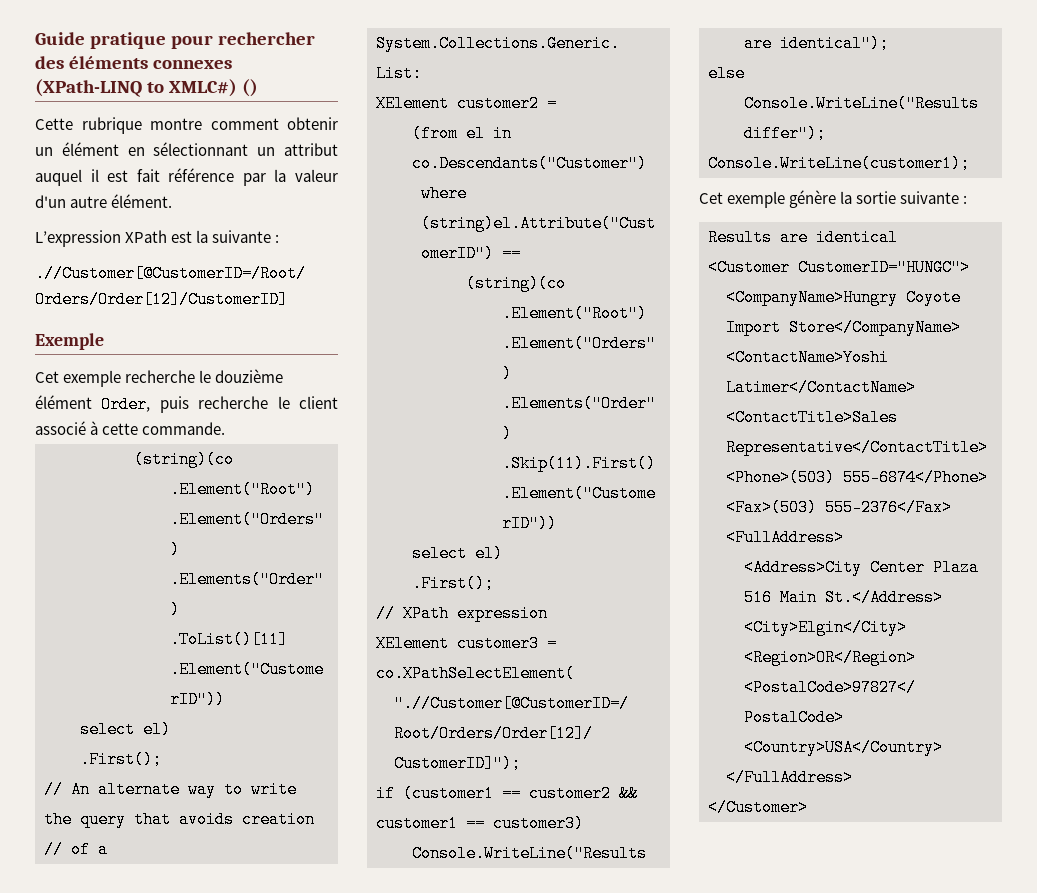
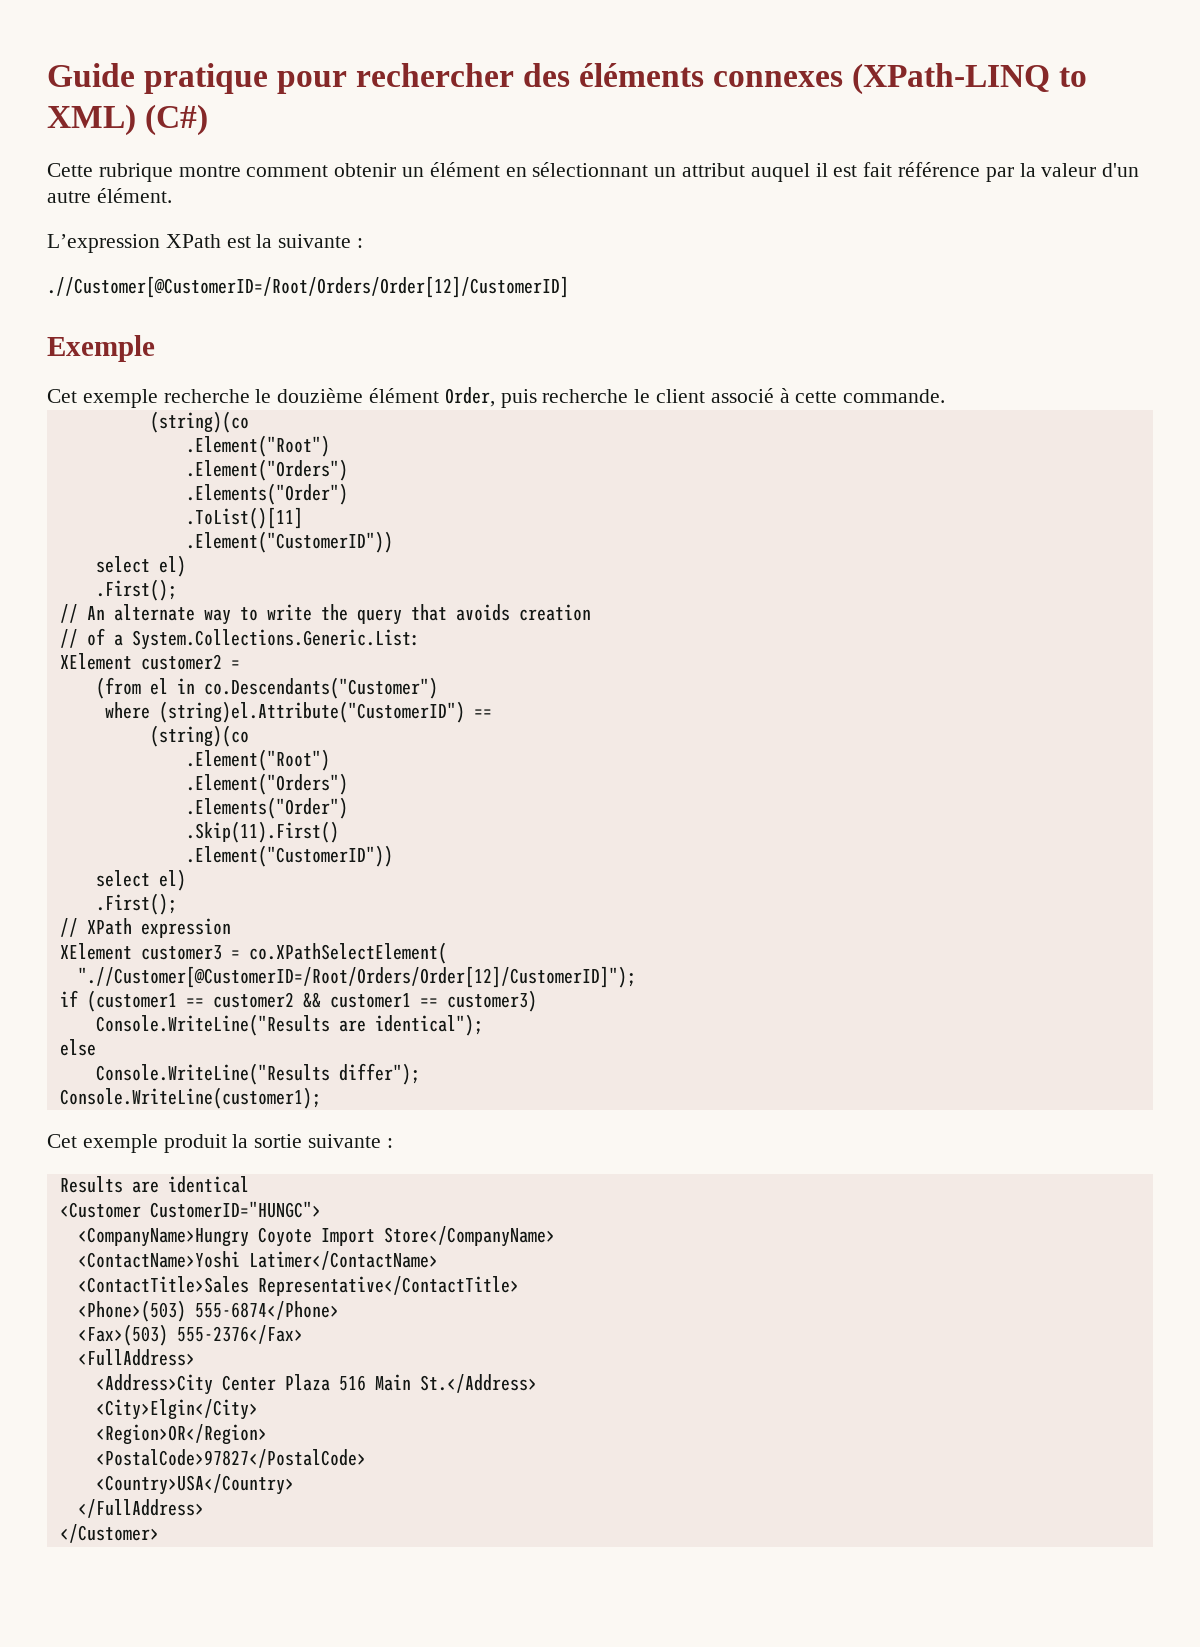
- Guide pratique pour rechercher des éléments connexes (XPath-LINQ to XMLC#) ()
+ Guide pratique pour rechercher des éléments connexes (XPath-LINQ to XML) (C#)
- Cet exemple génère la sortie suivante :
+ Cet exemple produit la sortie suivante :

